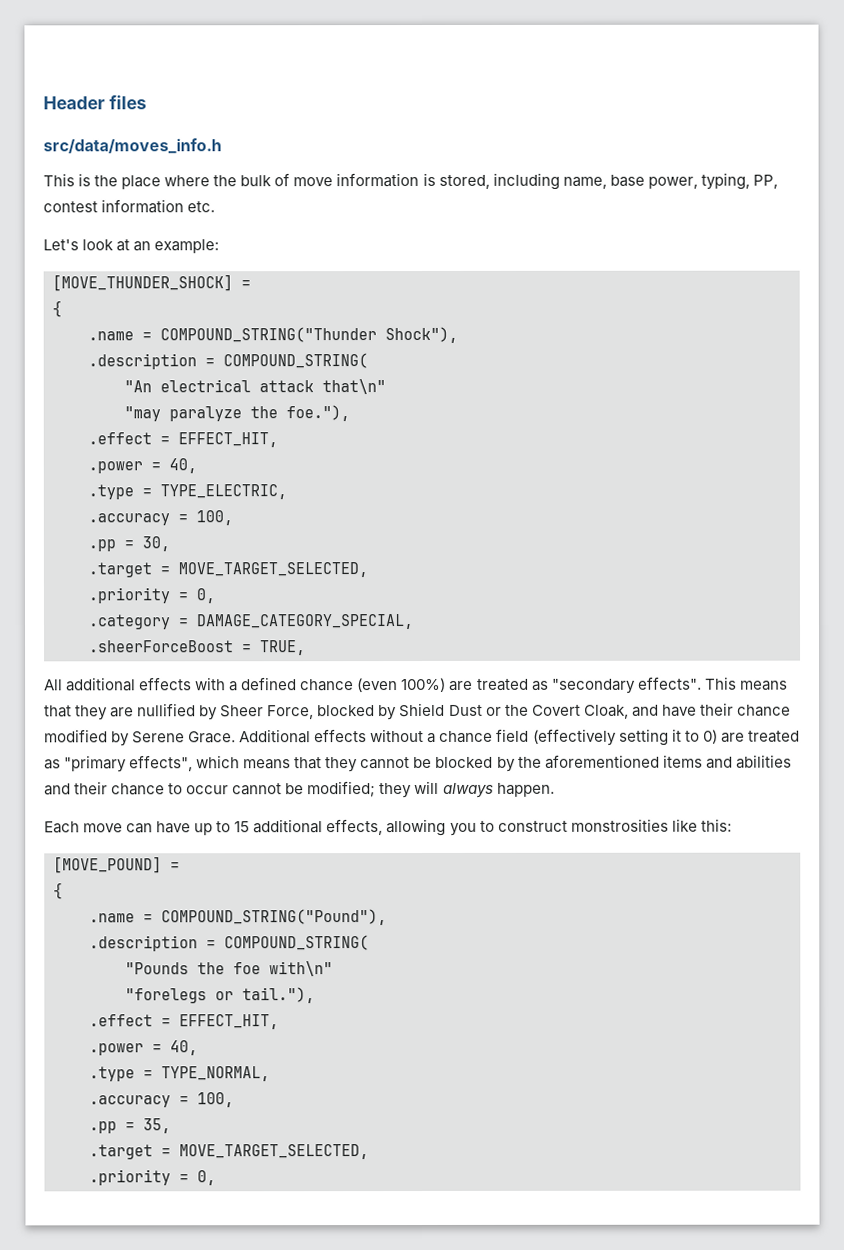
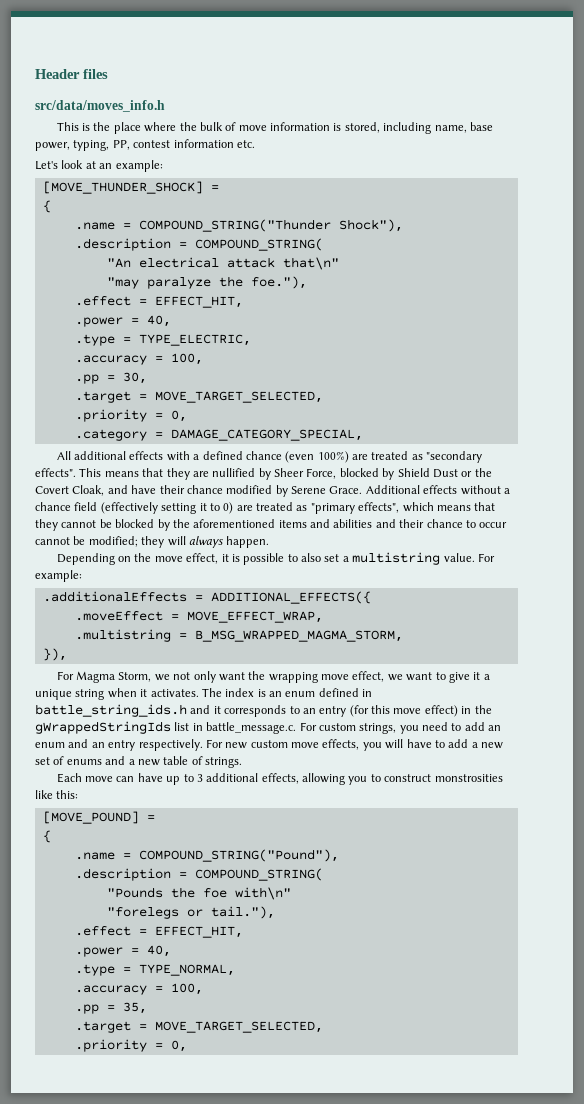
- .sheerForceBoost = TRUE,
+ Depending on the move effect, it is possible to also set a multistring value. For example:
+ .additionalEffects = ADDITIONAL_EFFECTS({
+ .moveEffect = MOVE_EFFECT_WRAP,
+ .multistring = B_MSG_WRAPPED_MAGMA_STORM,
+ }),
+ For Magma Storm, we not only want the wrapping move effect, we want to give it a unique string when it activates. The index is an enum defined in battle_string_ids.h and it corresponds to an entry (for this move effect) in the gWrappedStringIds list in battle_message.c. For custom strings, you need to add an enum and an entry respectively. For new custom move effects, you will have to add a new set of enums and a new table of strings.
- Each move can have up to 15 additional effects, allowing you to construct monstrosities like this:
+ Each move can have up to 3 additional effects, allowing you to construct monstrosities like this:

